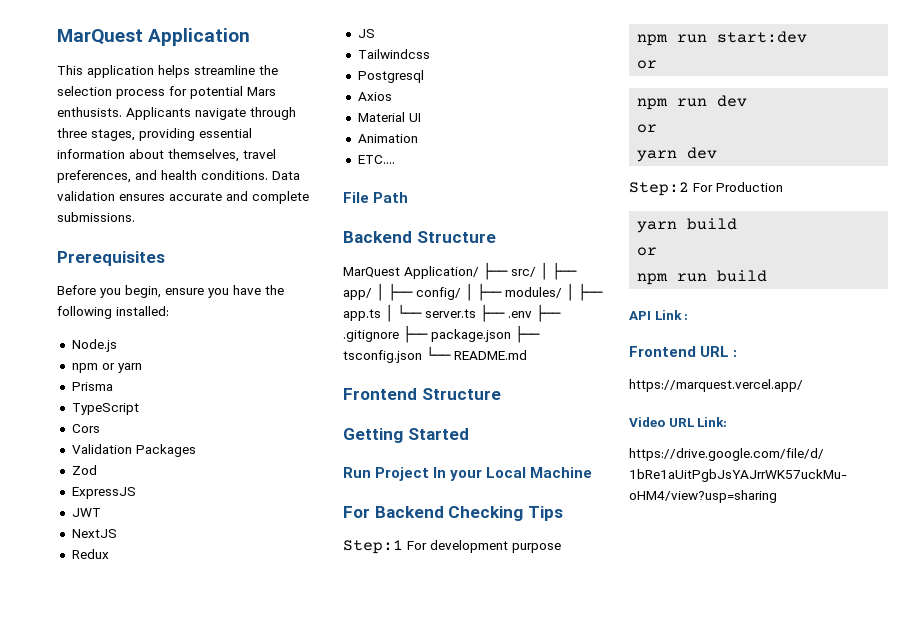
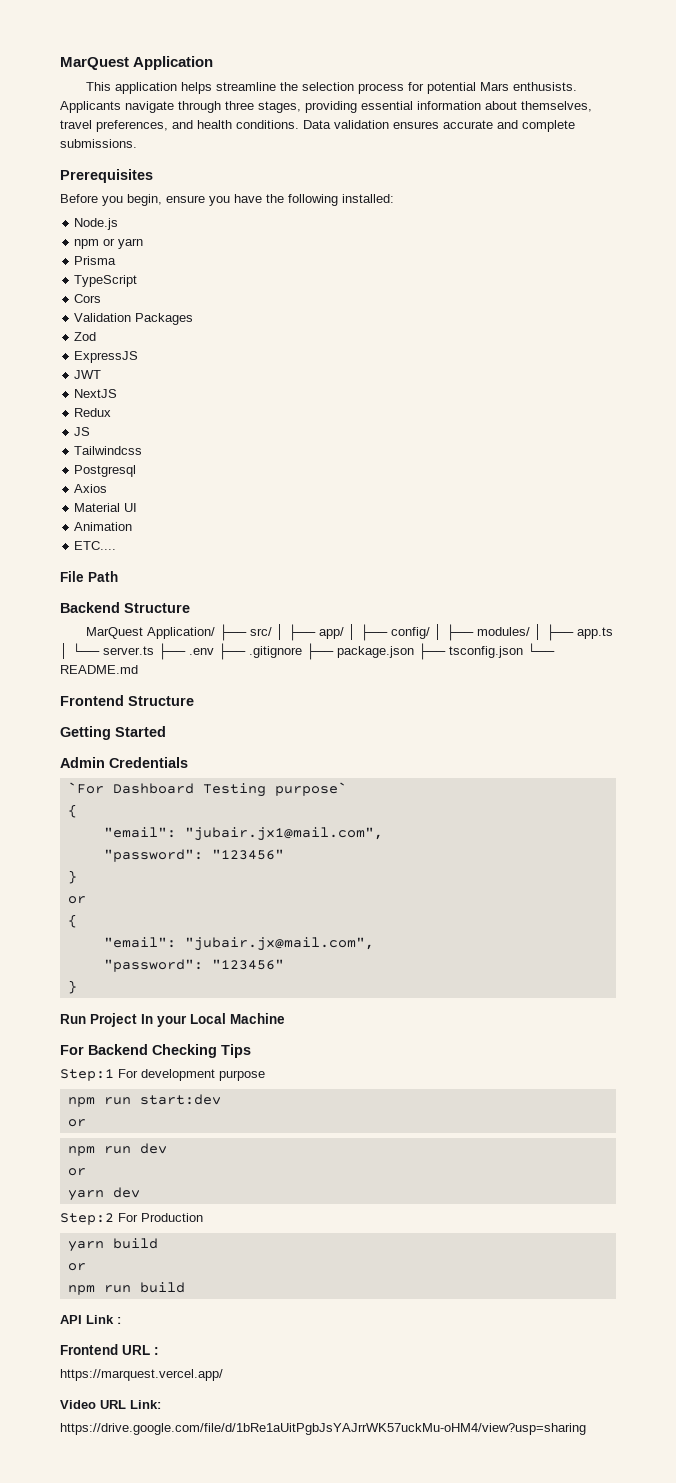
+ Admin Credentials
+ `For Dashboard Testing purpose`
+ {
+ "email": "jubair.jx1@mail.com",
+ "password": "123456"
+ }
+ or
+ {
+ "email": "jubair.jx@mail.com",
+ "password": "123456"
+ }

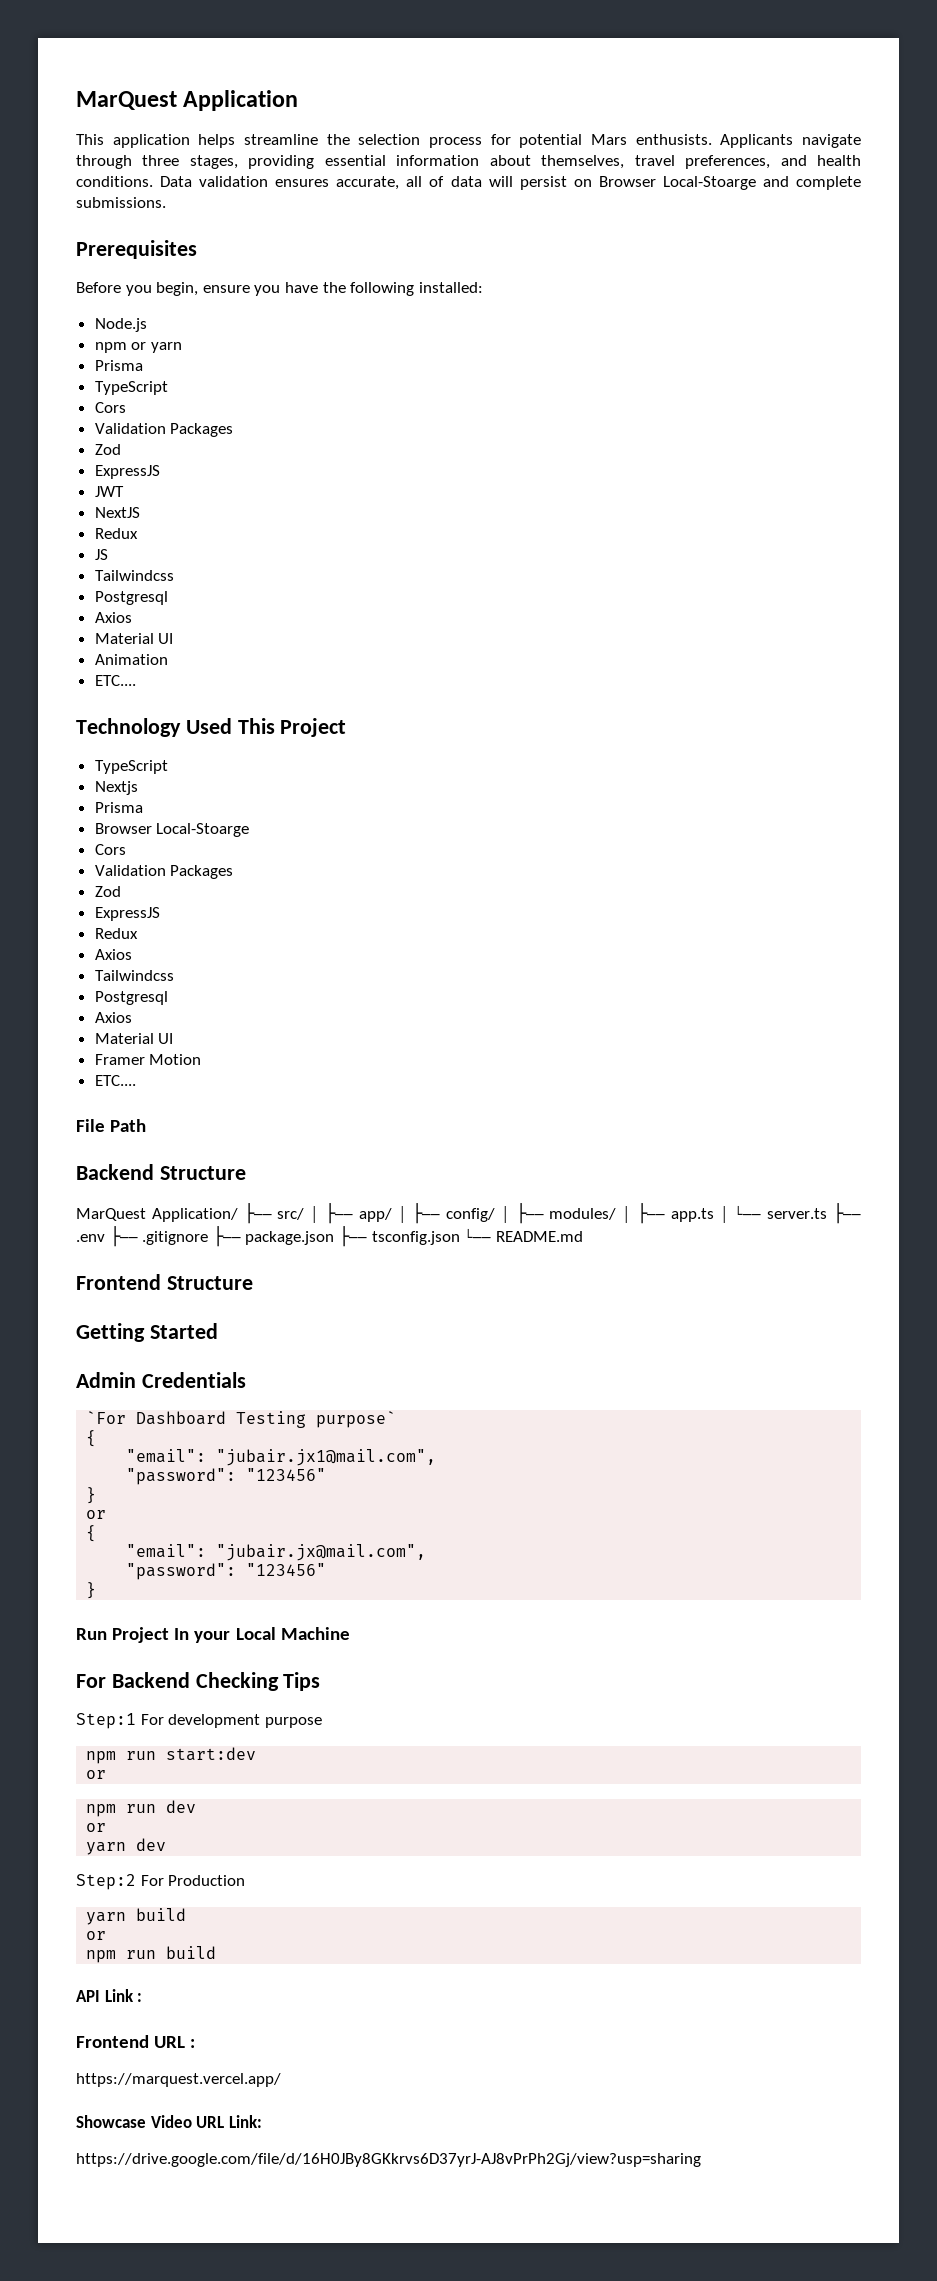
- Data validation ensures accurate and complete submissions.
+ Data validation ensures accurate, all of data will persist on Browser Local-Stoarge and complete submissions.
+ Technology Used This Project
+ TypeScript
+ Nextjs
+ Prisma
+ Browser Local-Stoarge
+ Cors
+ Validation Packages
+ Zod
+ ExpressJS
+ Redux
+ Axios
+ Tailwindcss
+ Postgresql
+ Axios
+ Material UI
+ Framer Motion
+ ETC....
- Video URL Link:
+ Showcase Video URL Link:
- https://drive.google.com/file/d/1bRe1aUitPgbJsYAJrrWK57uckMu-oHM4/view?usp=sharing
+ https://drive.google.com/file/d/16H0JBy8GKkrvs6D37yrJ-AJ8vPrPh2Gj/view?usp=sharing

